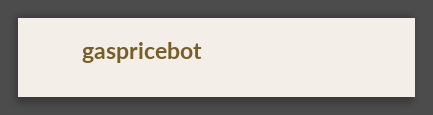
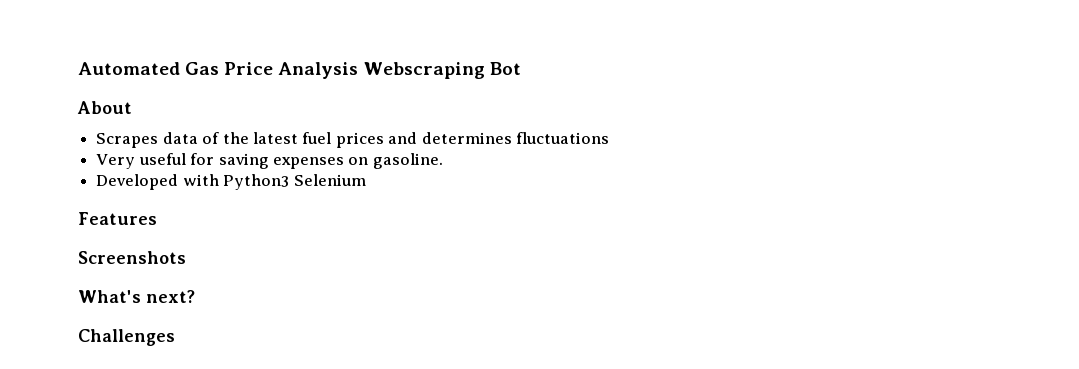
- gaspricebot
+ Automated Gas Price Analysis Webscraping Bot
+ About
+ Scrapes data of the latest fuel prices and determines fluctuations
+ Very useful for saving expenses on gasoline.
+ Developed with Python3 Selenium
+ Features
+ Screenshots
+ What's next?
+ Challenges

